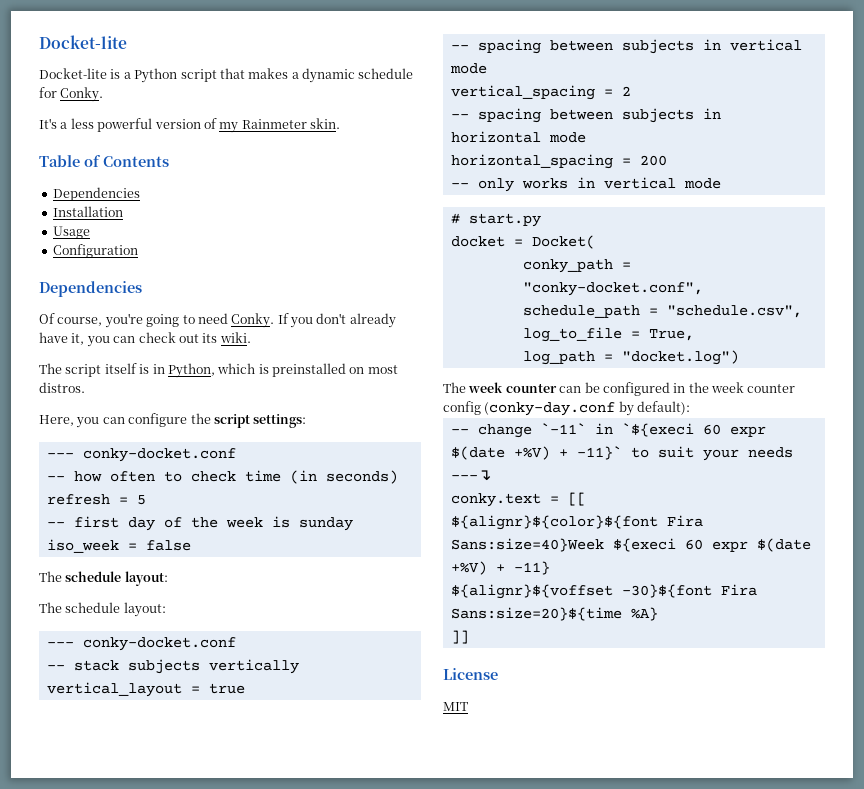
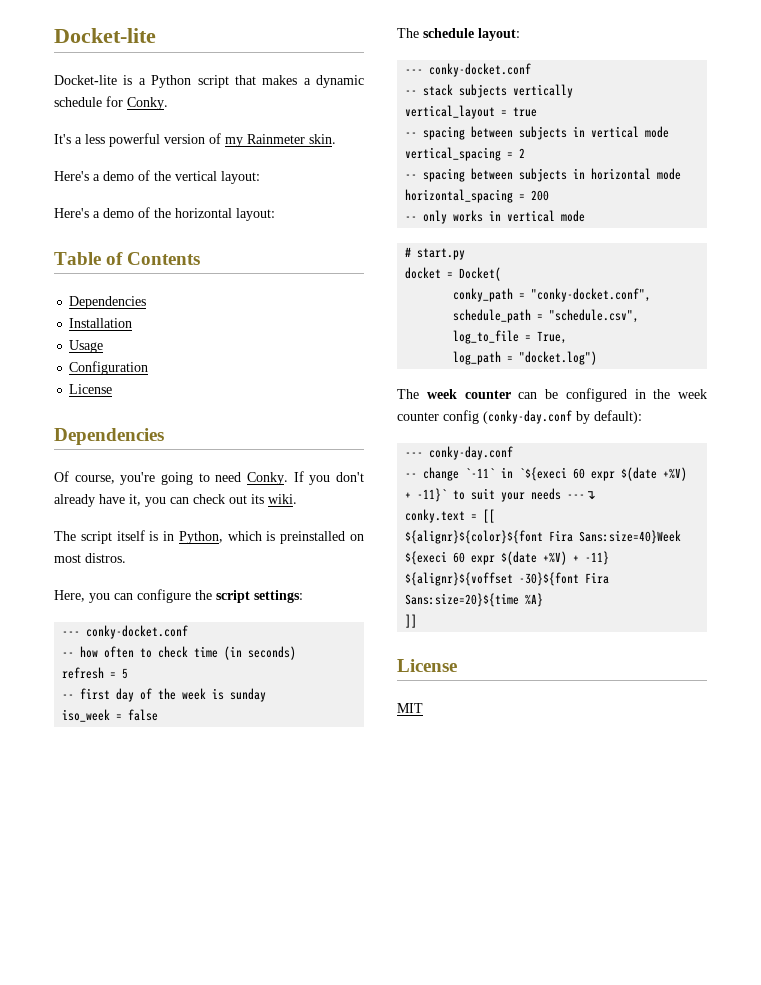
+ Here's a demo of the vertical layout:
+ Here's a demo of the horizontal layout:
  Configuration
+ License
  iso_week = false
- The schedule layout:
+ --- conky-day.conf

